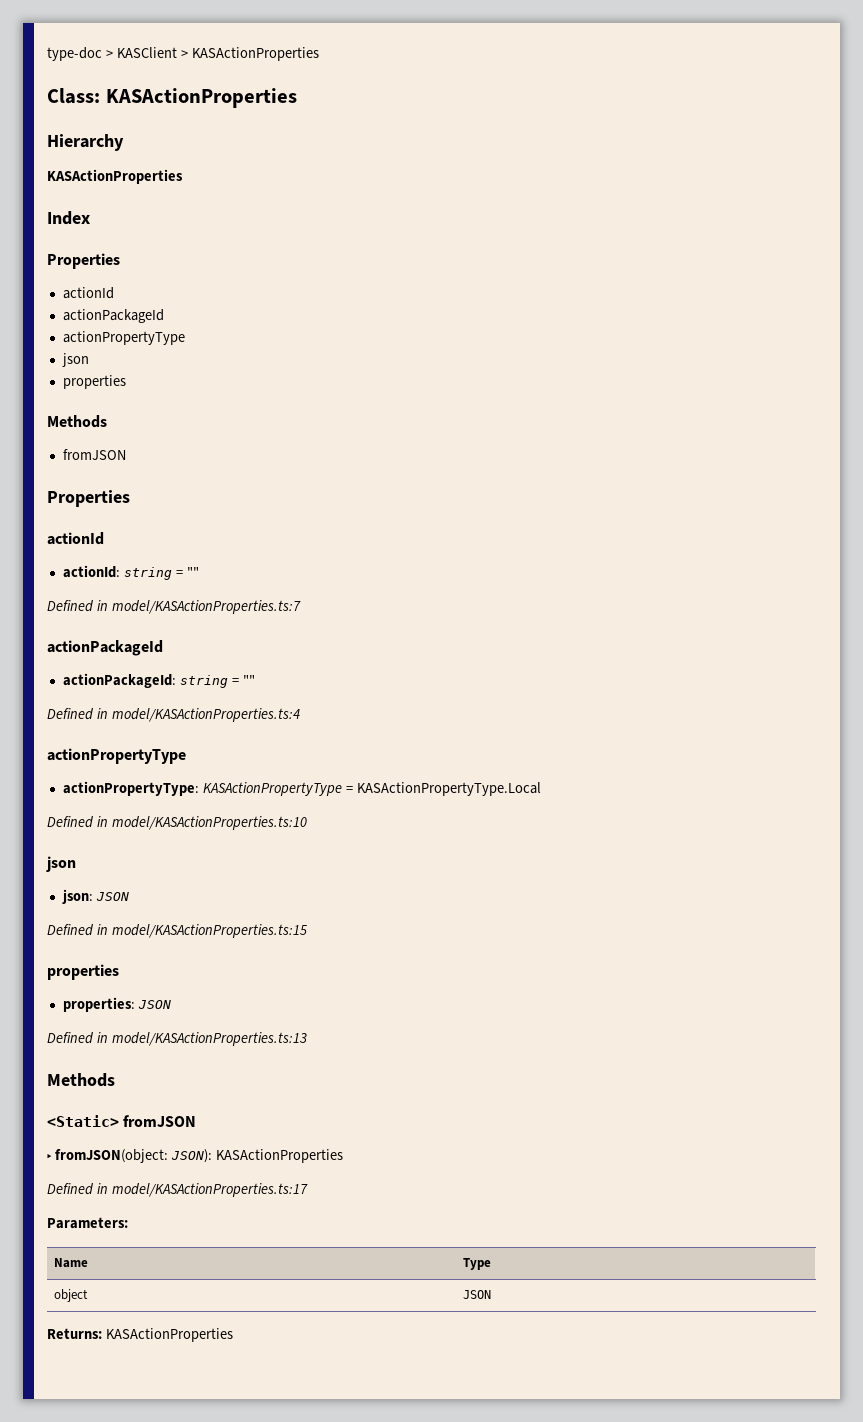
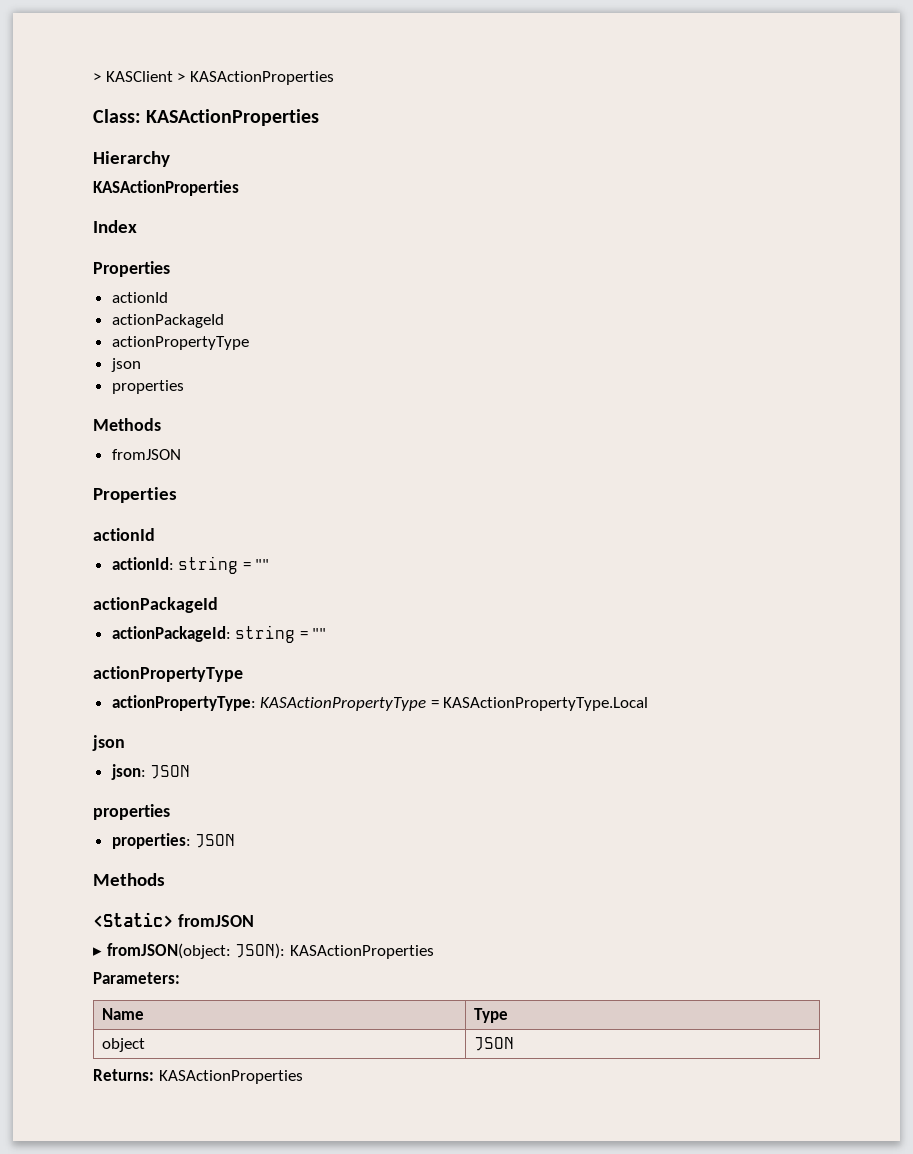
- type-doc > KASClient > KASActionProperties
+ > KASClient > KASActionProperties
- Defined in model/KASActionProperties.ts:7
- Defined in model/KASActionProperties.ts:4
- Defined in model/KASActionProperties.ts:10
- Defined in model/KASActionProperties.ts:15
- Defined in model/KASActionProperties.ts:13
- Defined in model/KASActionProperties.ts:17

